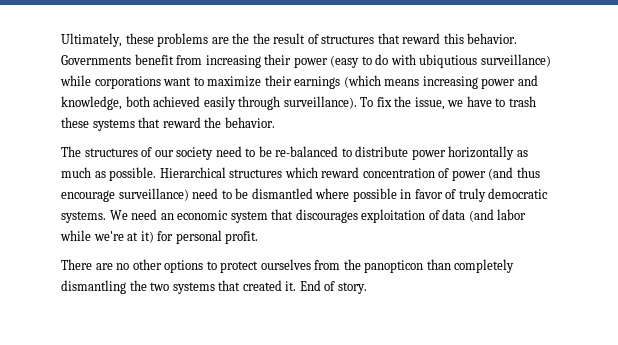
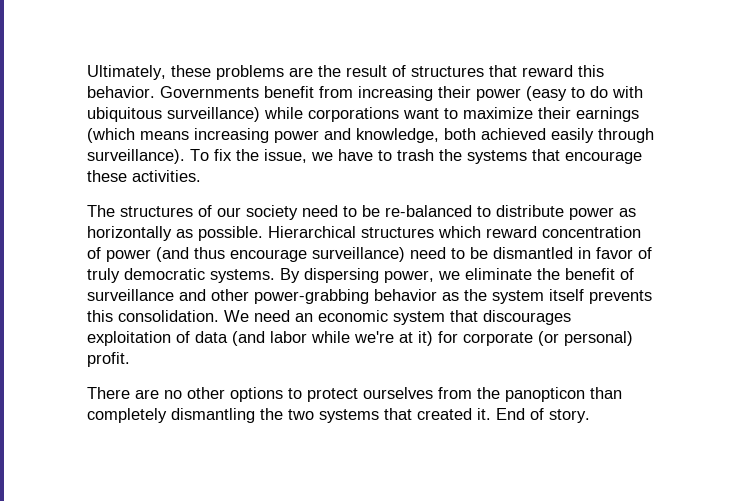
- Ultimately, these problems are the the result of structures that reward this behavior.
+ Ultimately, these problems are the result of structures that reward this behavior.
- Governments benefit from increasing their power (easy to do with ubiqutious surveillance) while corporations want to maximize their earnings (which means increasing power and knowledge, both achieved easily through surveillance).
+ Governments benefit from increasing their power (easy to do with ubiquitous surveillance) while corporations want to maximize their earnings (which means increasing power and knowledge, both achieved easily through surveillance).
- To fix the issue, we have to trash these systems that reward the behavior.
+ To fix the issue, we have to trash the systems that encourage these activities.
- The structures of our society need to be re-balanced to distribute power horizontally as much as possible.
+ The structures of our society need to be re-balanced to distribute power as horizontally as possible.
- Hierarchical structures which reward concentration of power (and thus encourage surveillance) need to be dismantled where possible in favor of truly democratic systems.
+ Hierarchical structures which reward concentration of power (and thus encourage surveillance) need to be dismantled in favor of truly democratic systems.
+ By dispersing power, we eliminate the benefit of surveillance and other power-grabbing behavior as the system itself prevents this consolidation.
- We need an economic system that discourages exploitation of data (and labor while we're at it) for personal profit.
+ We need an economic system that discourages exploitation of data (and labor while we're at it) for corporate (or personal) profit.

